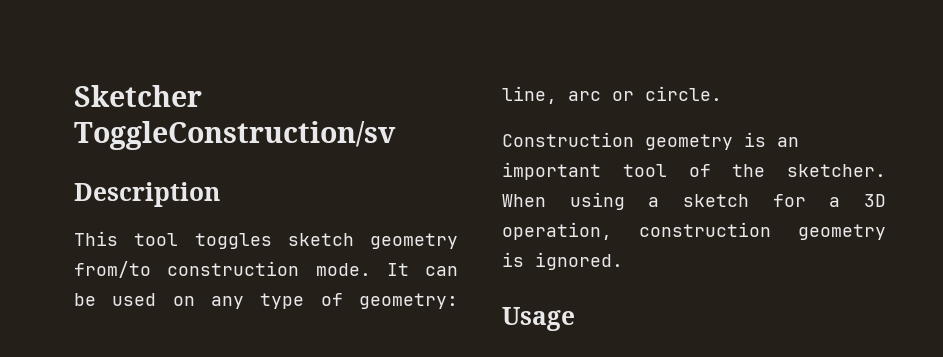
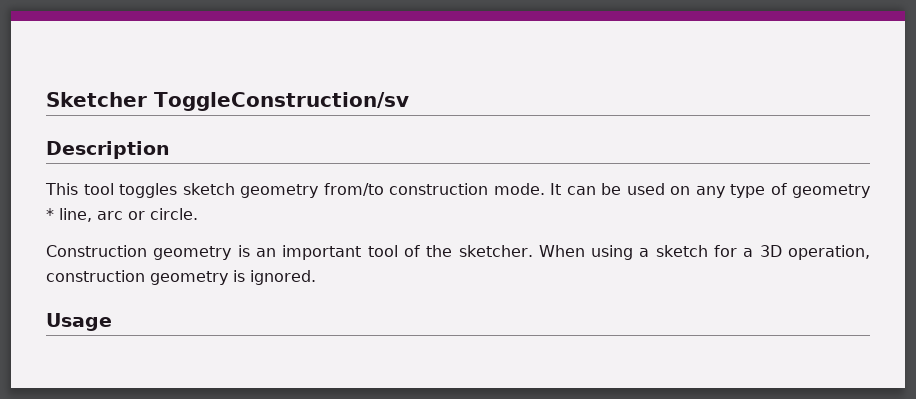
- It can be used on any type of geometry: line, arc or circle.
+ It can be used on any type of geometry * line, arc or circle.

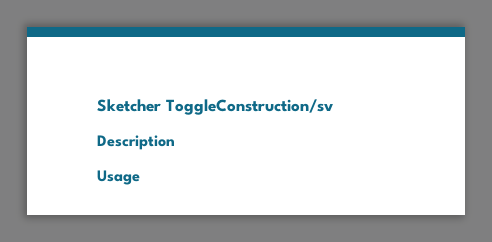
- This tool toggles sketch geometry from/to construction mode. It can be used on any type of geometry * line, arc or circle.
- Construction geometry is an important tool of the sketcher. When using a sketch for a 3D operation, construction geometry is ignored.

